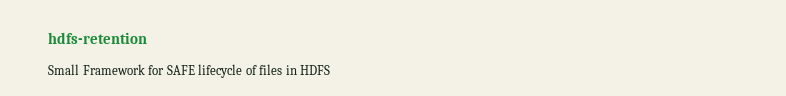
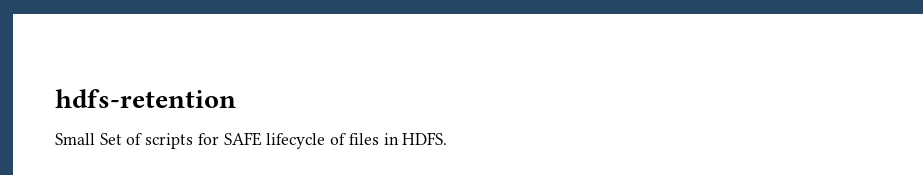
- Small Framework for SAFE lifecycle of files in HDFS
+ Small Set of scripts for SAFE lifecycle of files in HDFS.

